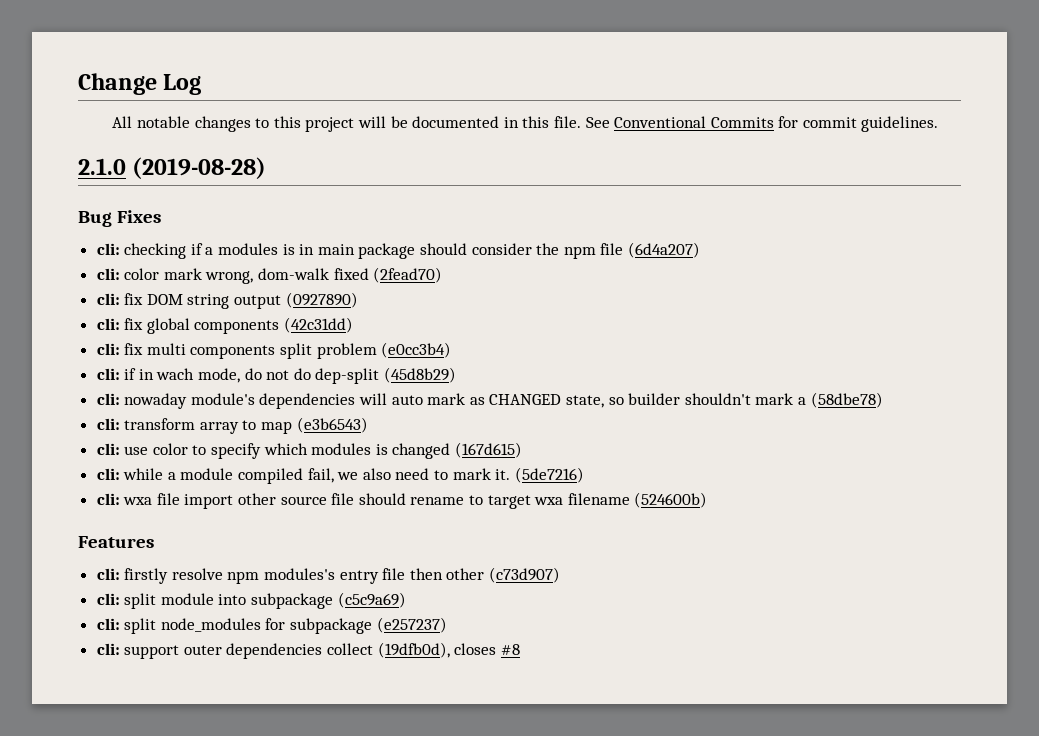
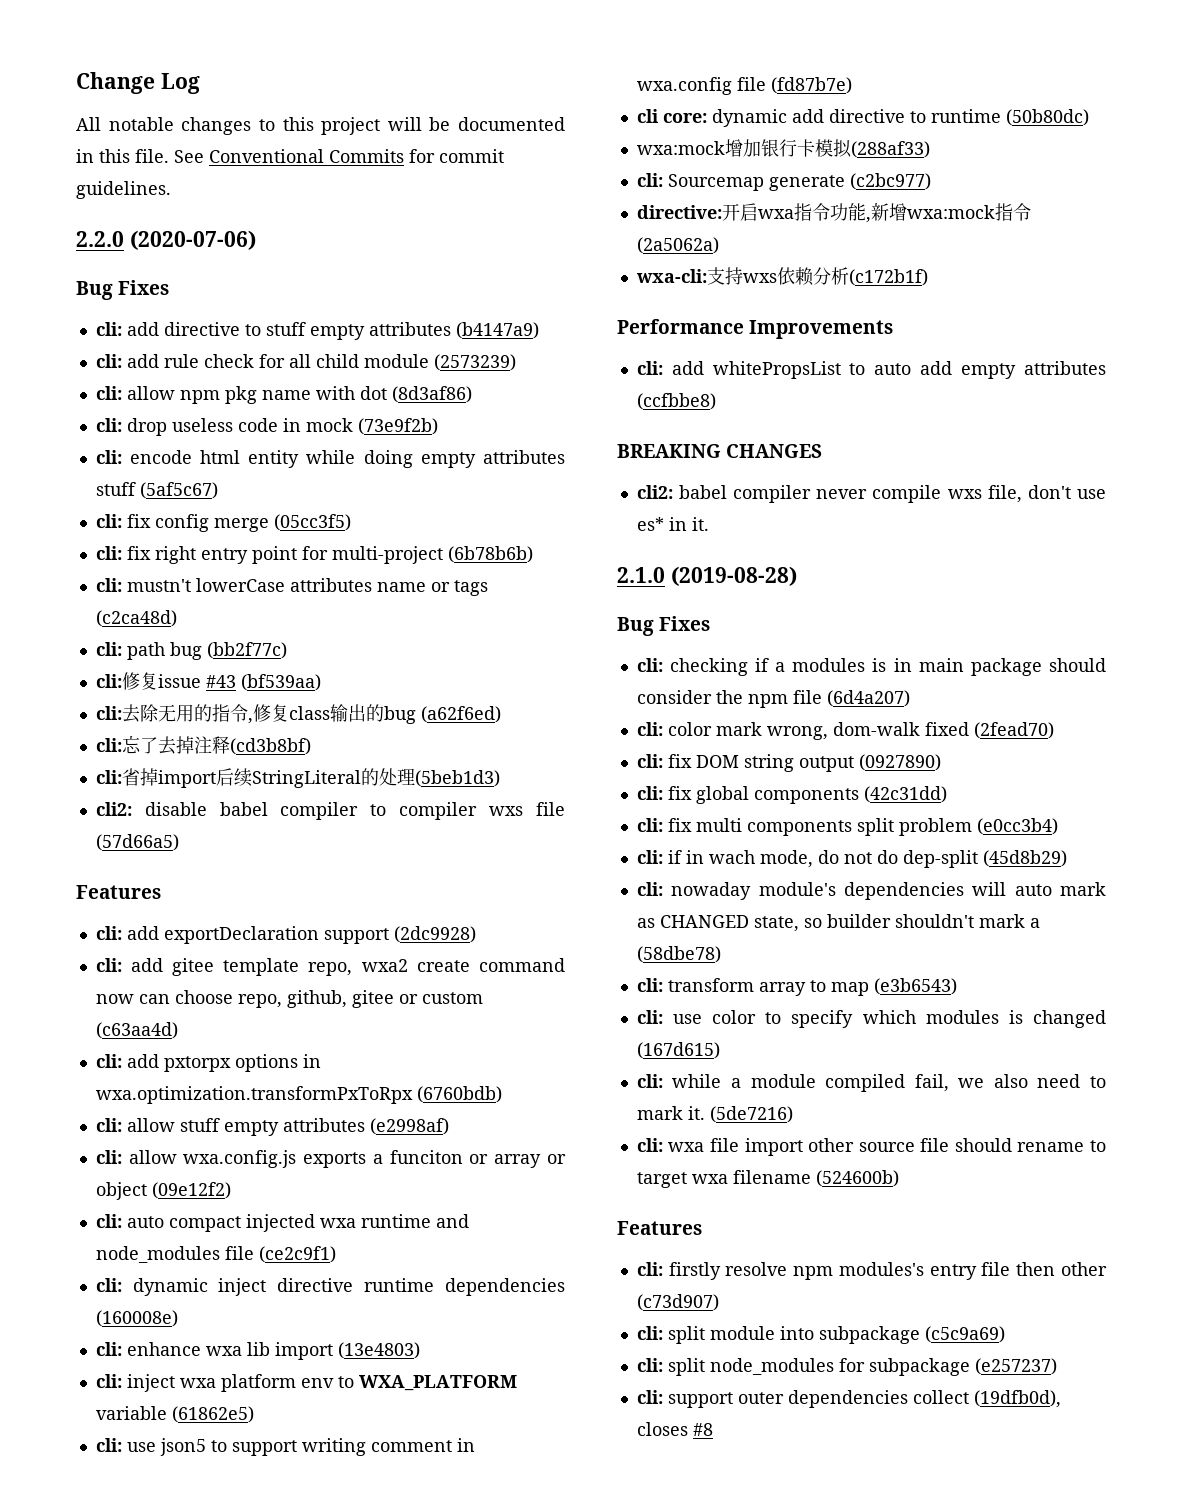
+ 2.2.0 (2020-07-06)
+ Bug Fixes
+ cli: add directive to stuff empty attributes (b4147a9)
+ cli: add rule check for all child module (2573239)
+ cli: allow npm pkg name with dot (8d3af86)
+ cli: drop useless code in mock (73e9f2b)
+ cli: encode html entity while doing empty attributes stuff (5af5c67)
+ cli: fix config merge (05cc3f5)
+ cli: fix right entry point for multi-project (6b78b6b)
+ cli: mustn't lowerCase attributes name or tags (c2ca48d)
+ cli: path bug (bb2f77c)
+ cli:修复issue #43 (bf539aa)
+ cli:去除无用的指令,修复class输出的bug (a62f6ed)
+ cli:忘了去掉注释(cd3b8bf)
+ cli:省掉import后续StringLiteral的处理(5beb1d3)
+ cli2: disable babel compiler to compiler wxs file (57d66a5)
+ Features
+ cli: add exportDeclaration support (2dc9928)
+ cli: add gitee template repo, wxa2 create command now can choose repo, github, gitee or custom (c63aa4d)
+ cli: add pxtorpx options in wxa.optimization.transformPxToRpx (6760bdb)
+ cli: allow stuff empty attributes (e2998af)
+ cli: allow wxa.config.js exports a funciton or array or object (09e12f2)
+ cli: auto compact injected wxa runtime and node_modules file (ce2c9f1)
+ cli: dynamic inject directive runtime dependencies (160008e)
+ cli: enhance wxa lib import (13e4803)
+ cli: inject wxa platform env to WXA_PLATFORM variable (61862e5)
+ cli: use json5 to support writing comment in wxa.config file (fd87b7e)
+ cli core: dynamic add directive to runtime (50b80dc)
+ wxa:mock增加银行卡模拟(288af33)
+ cli: Sourcemap generate (c2bc977)
+ directive:开启wxa指令功能,新增wxa:mock指令(2a5062a)
+ wxa-cli:支持wxs依赖分析(c172b1f)
+ Performance Improvements
+ cli: add whitePropsList to auto add empty attributes (ccfbbe8)
+ BREAKING CHANGES
+ cli2: babel compiler never compile wxs file, don't use es* in it.

